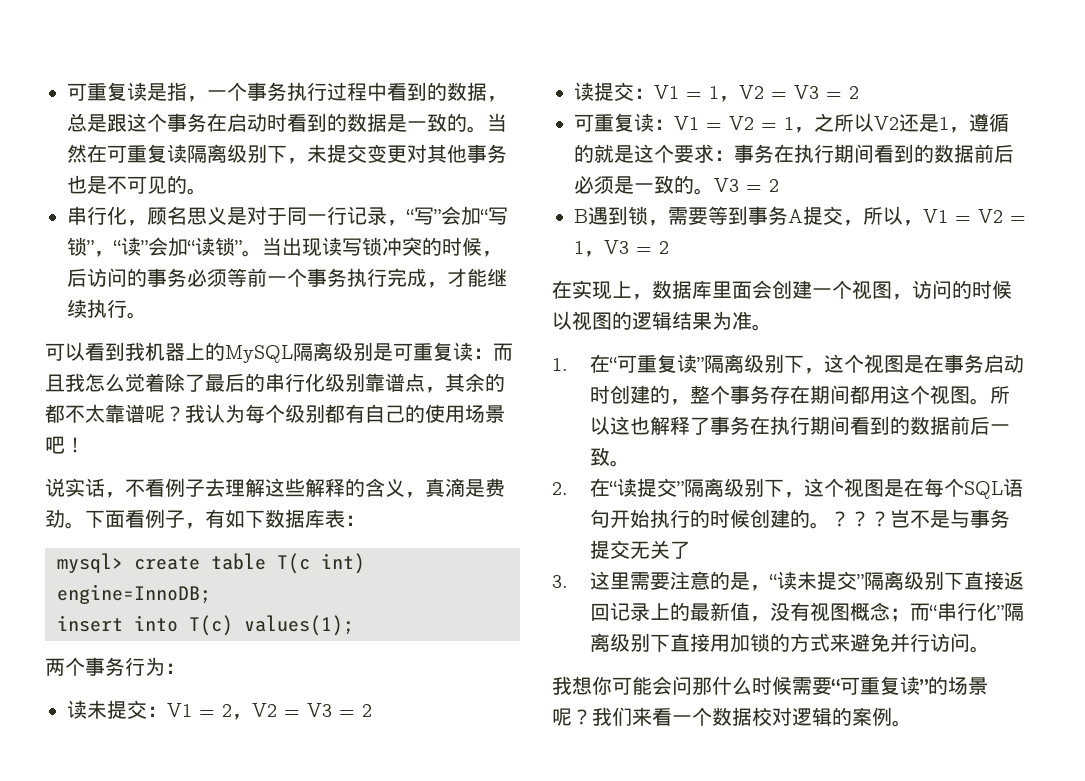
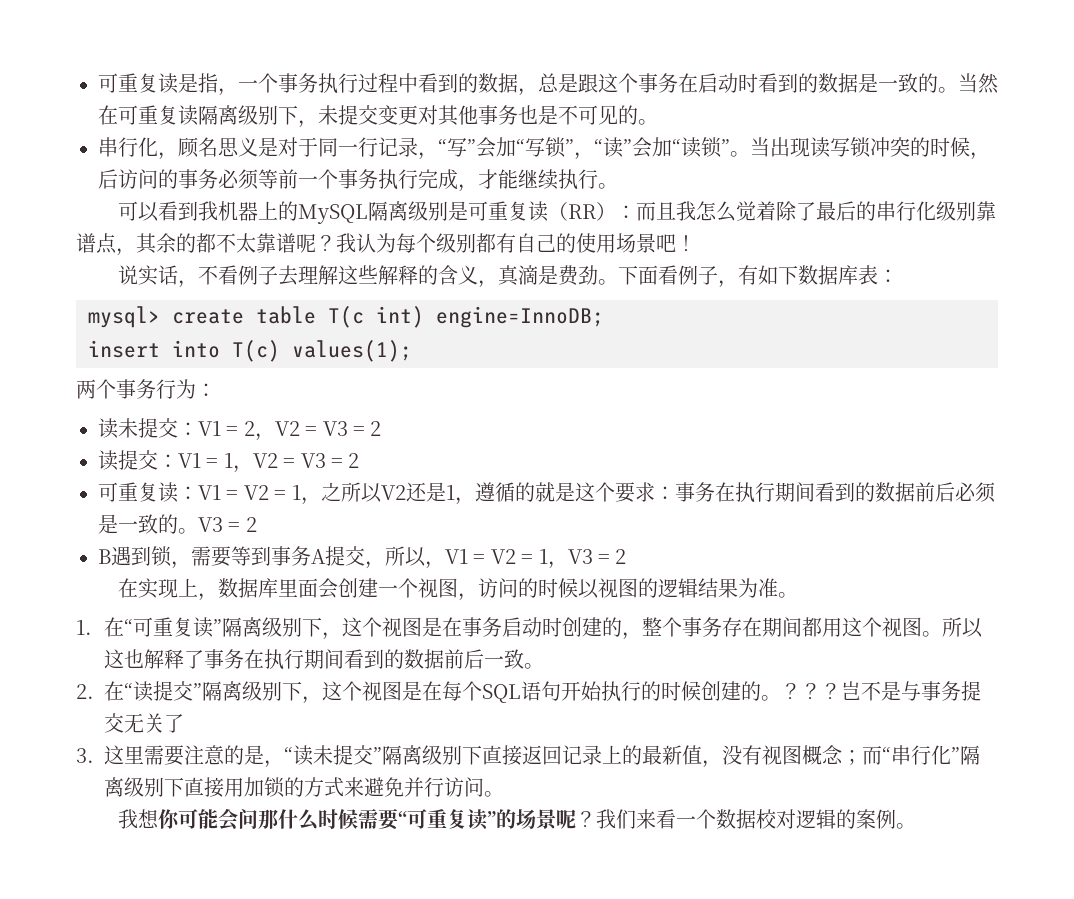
- 可以看到我机器上的MySQL隔离级别是可重复读：而且我怎么觉着除了最后的串行化级别靠谱点，其余的都不太靠谱呢？
+ 可以看到我机器上的MySQL隔离级别是可重复读（RR）：而且我怎么觉着除了最后的串行化级别靠谱点，其余的都不太靠谱呢？

